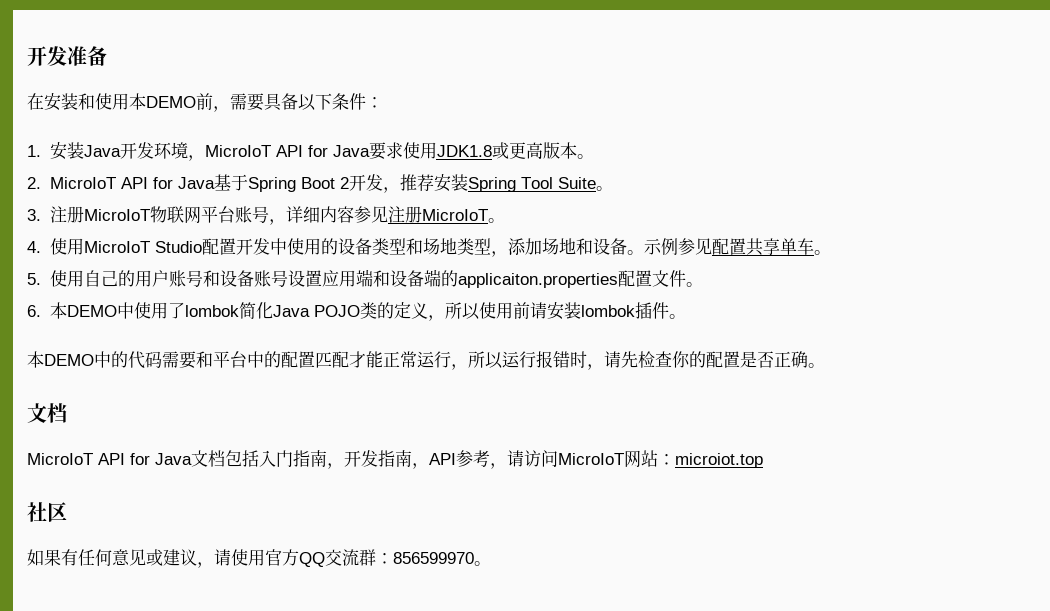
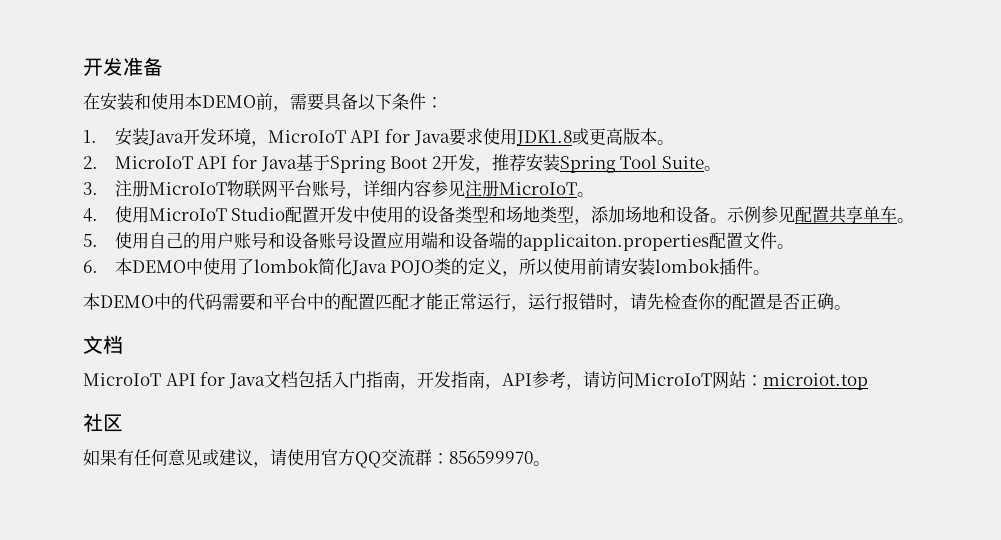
- 本DEMO中的代码需要和平台中的配置匹配才能正常运行，所以运行报错时，请先检查你的配置是否正确。
+ 本DEMO中的代码需要和平台中的配置匹配才能正常运行，运行报错时，请先检查你的配置是否正确。

